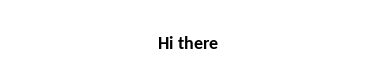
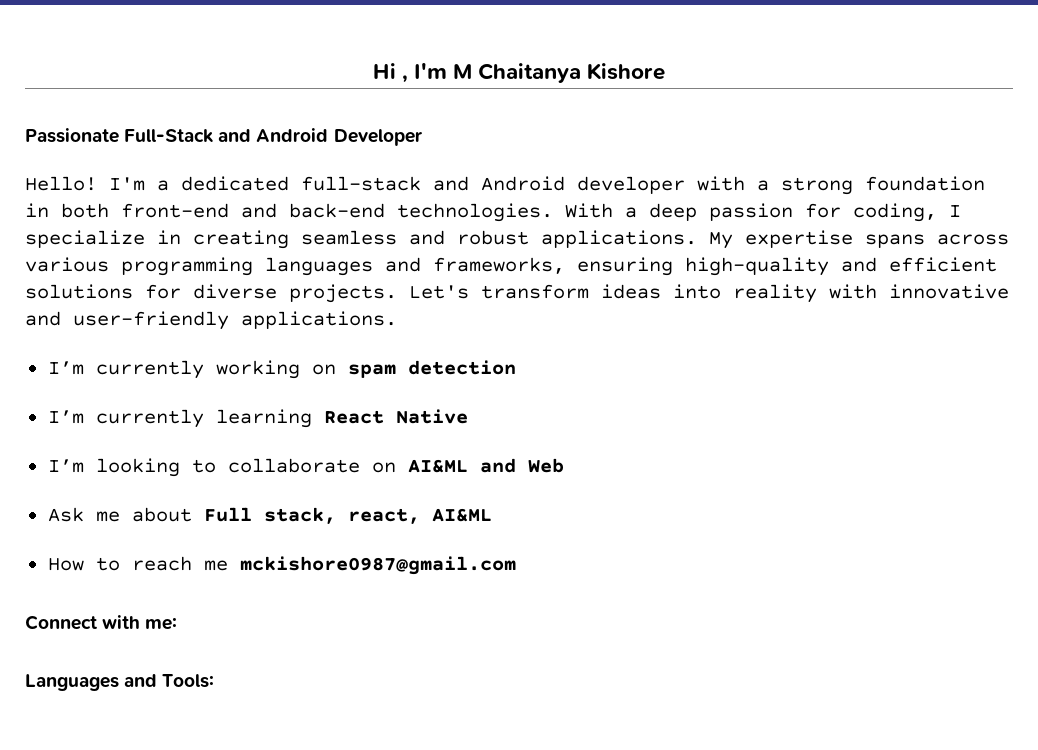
- Hi there
+ Hi , I'm M Chaitanya Kishore
+ Passionate Full-Stack and Android Developer
+ Hello! I'm a dedicated full-stack and Android developer with a strong foundation in both front-end and back-end technologies. With a deep passion for coding, I specialize in creating seamless and robust applications. My expertise spans across various programming languages and frameworks, ensuring high-quality and efficient solutions for diverse projects. Let's transform ideas into reality with innovative and user-friendly applications.
+ I’m currently working on spam detection
+ I’m currently learning React Native
+ I’m looking to collaborate on AI&ML and Web
+ Ask me about Full stack, react, AI&ML
+ How to reach me mckishore0987@gmail.com
+ Connect with me:
+ Languages and Tools:

